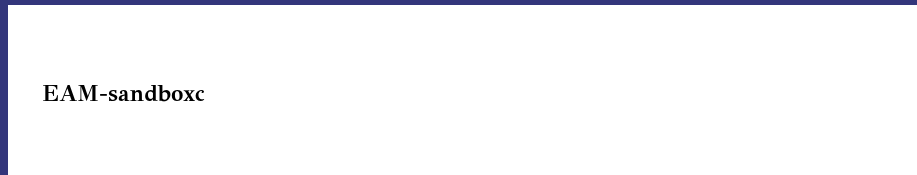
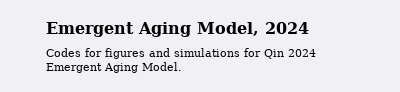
- EAM-sandboxc
+ Emergent Aging Model, 2024
+ Codes for figures and simulations for Qin 2024 Emergent Aging Model.

